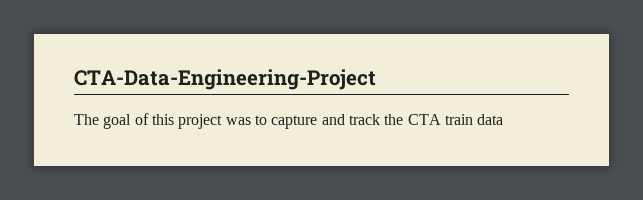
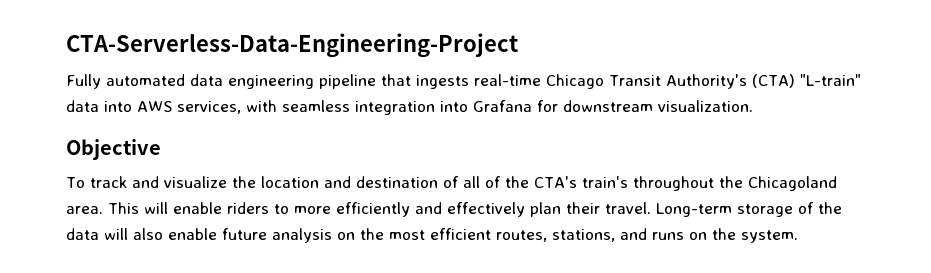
- CTA-Data-Engineering-Project
- The goal of this project was to capture and track the CTA train data
+ CTA-Serverless-Data-Engineering-Project
+ Fully automated data engineering pipeline that ingests real-time Chicago Transit Authority's (CTA) "L-train" data into AWS services, with seamless integration into Grafana for downstream visualization.
+ Objective
+ To track and visualize the location and destination of all of the CTA's train's throughout the Chicagoland area. This will enable riders to more efficiently and effectively plan their travel. Long-term storage of the data will also enable future analysis on the most efficient routes, stations, and runs on the system.

